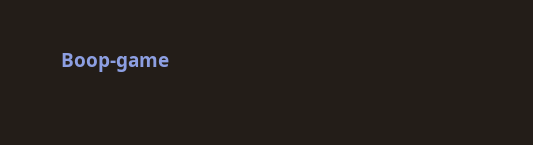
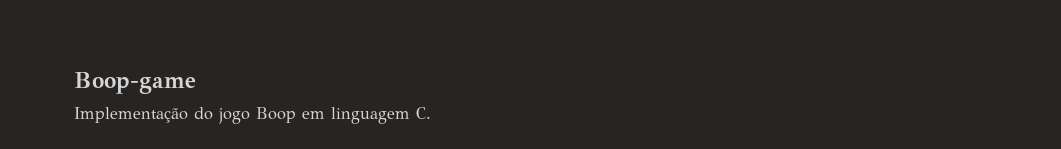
+ Implementação do jogo Boop em linguagem C.

